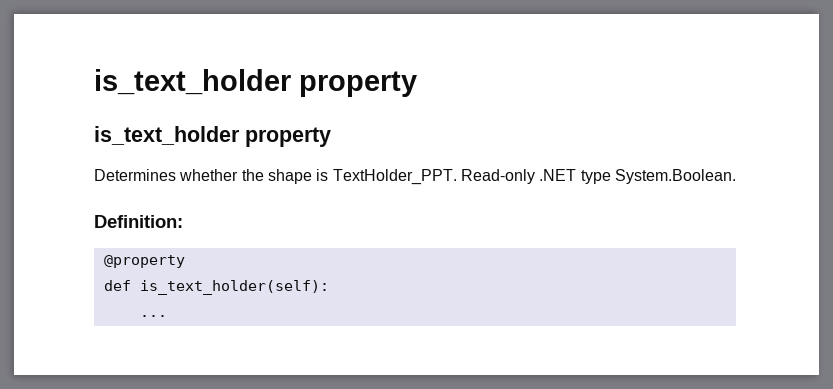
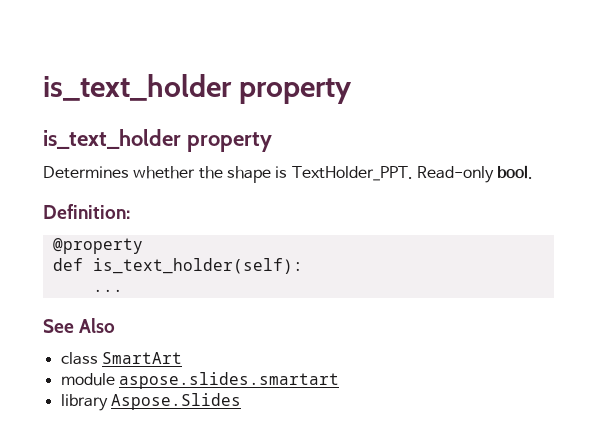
- Read-only .NET type System.Boolean.
+ Read-only bool.
+ See Also
+ class SmartArt
+ module aspose.slides.smartart
+ library Aspose.Slides

